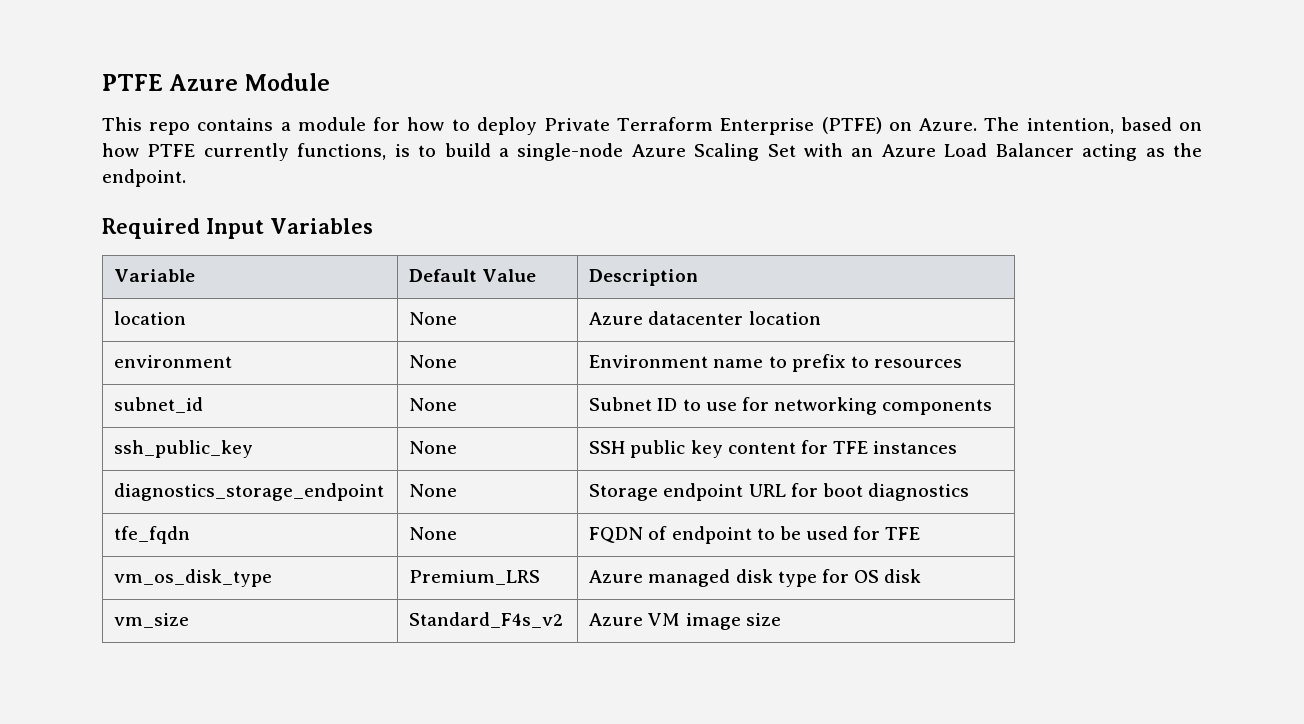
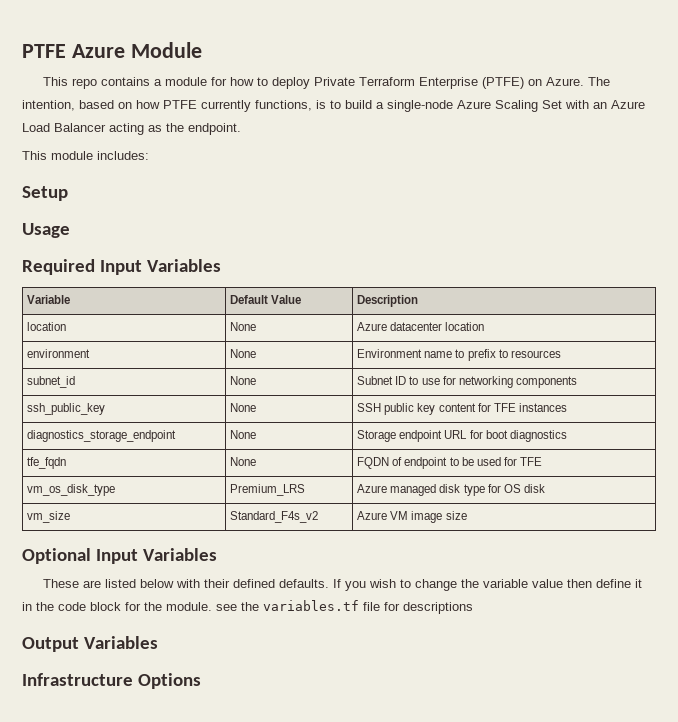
+ This module includes:
+ Setup
+ Usage
+ Optional Input Variables
+ These are listed below with their defined defaults. If you wish to change the variable value then define it in the code block for the module. see the variables.tf file for descriptions
+ Output Variables
+ Infrastructure Options

